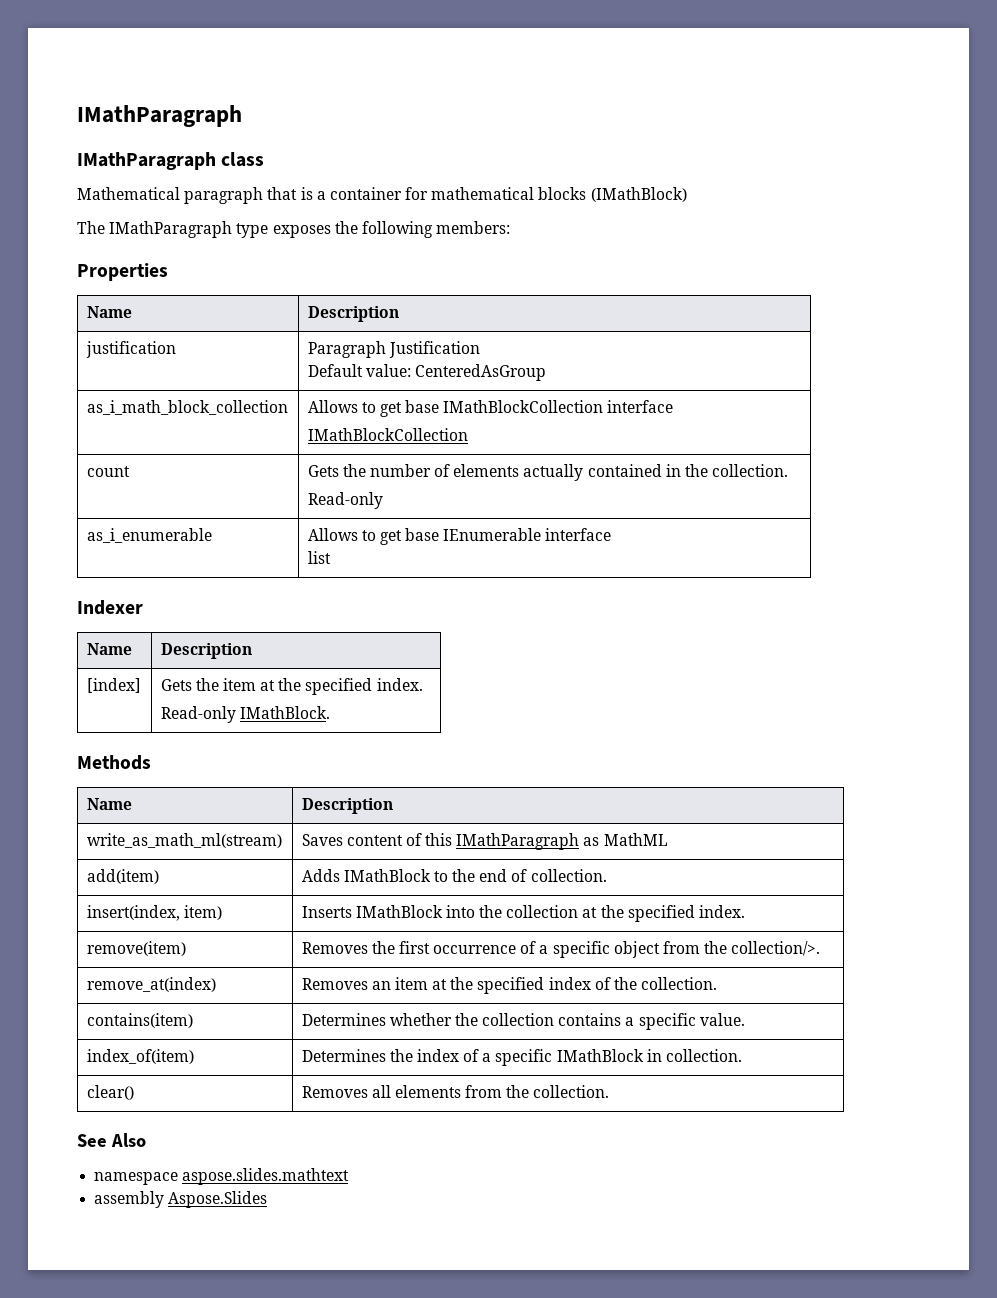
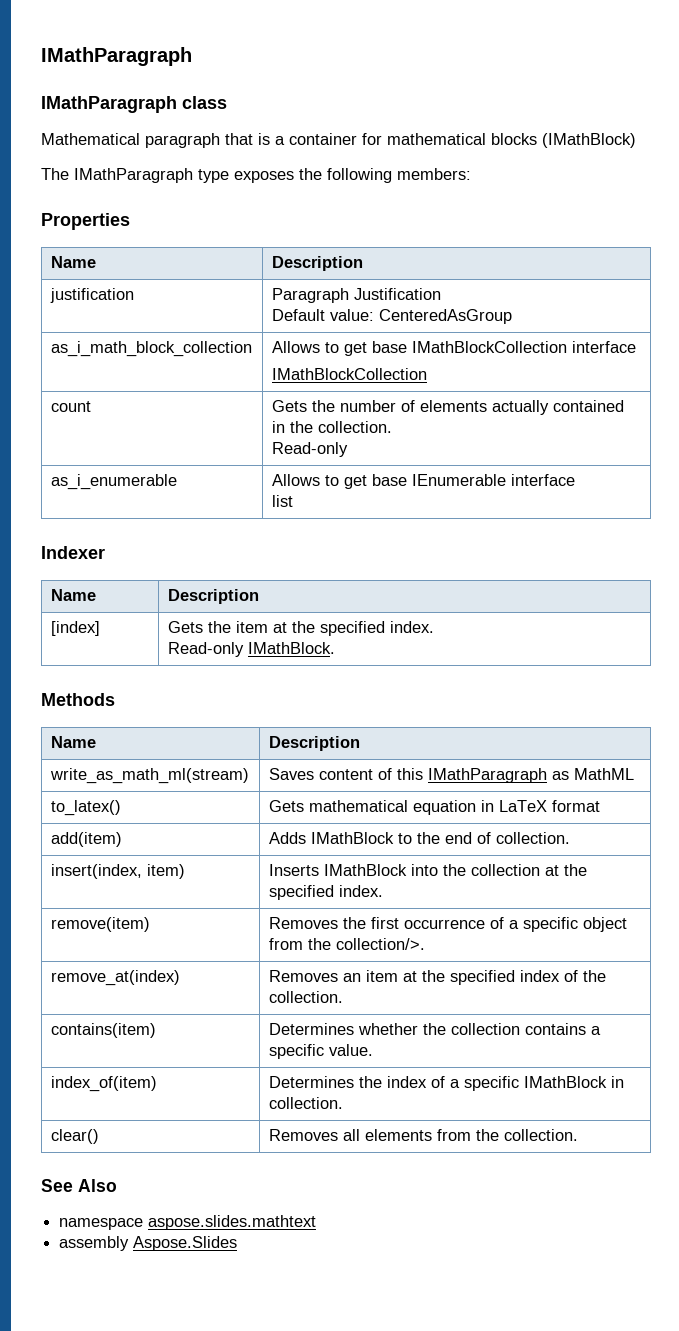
+ to_latex() | Gets mathematical equation in LaTeX format

